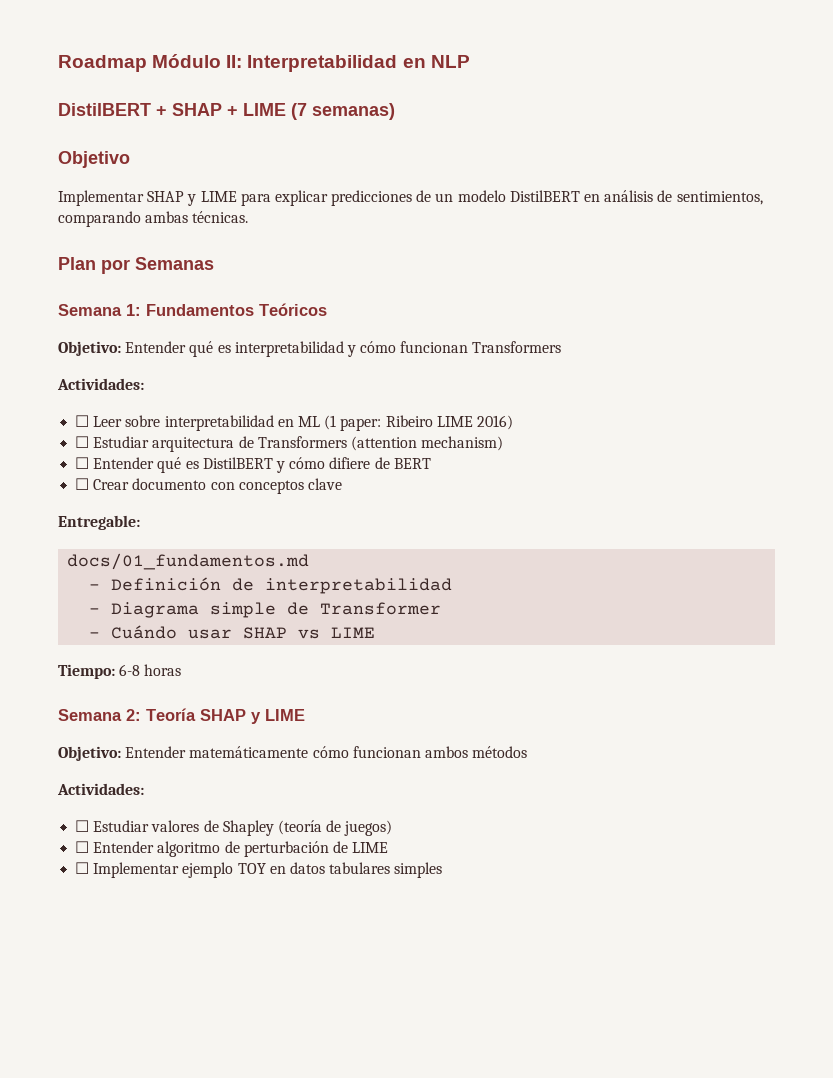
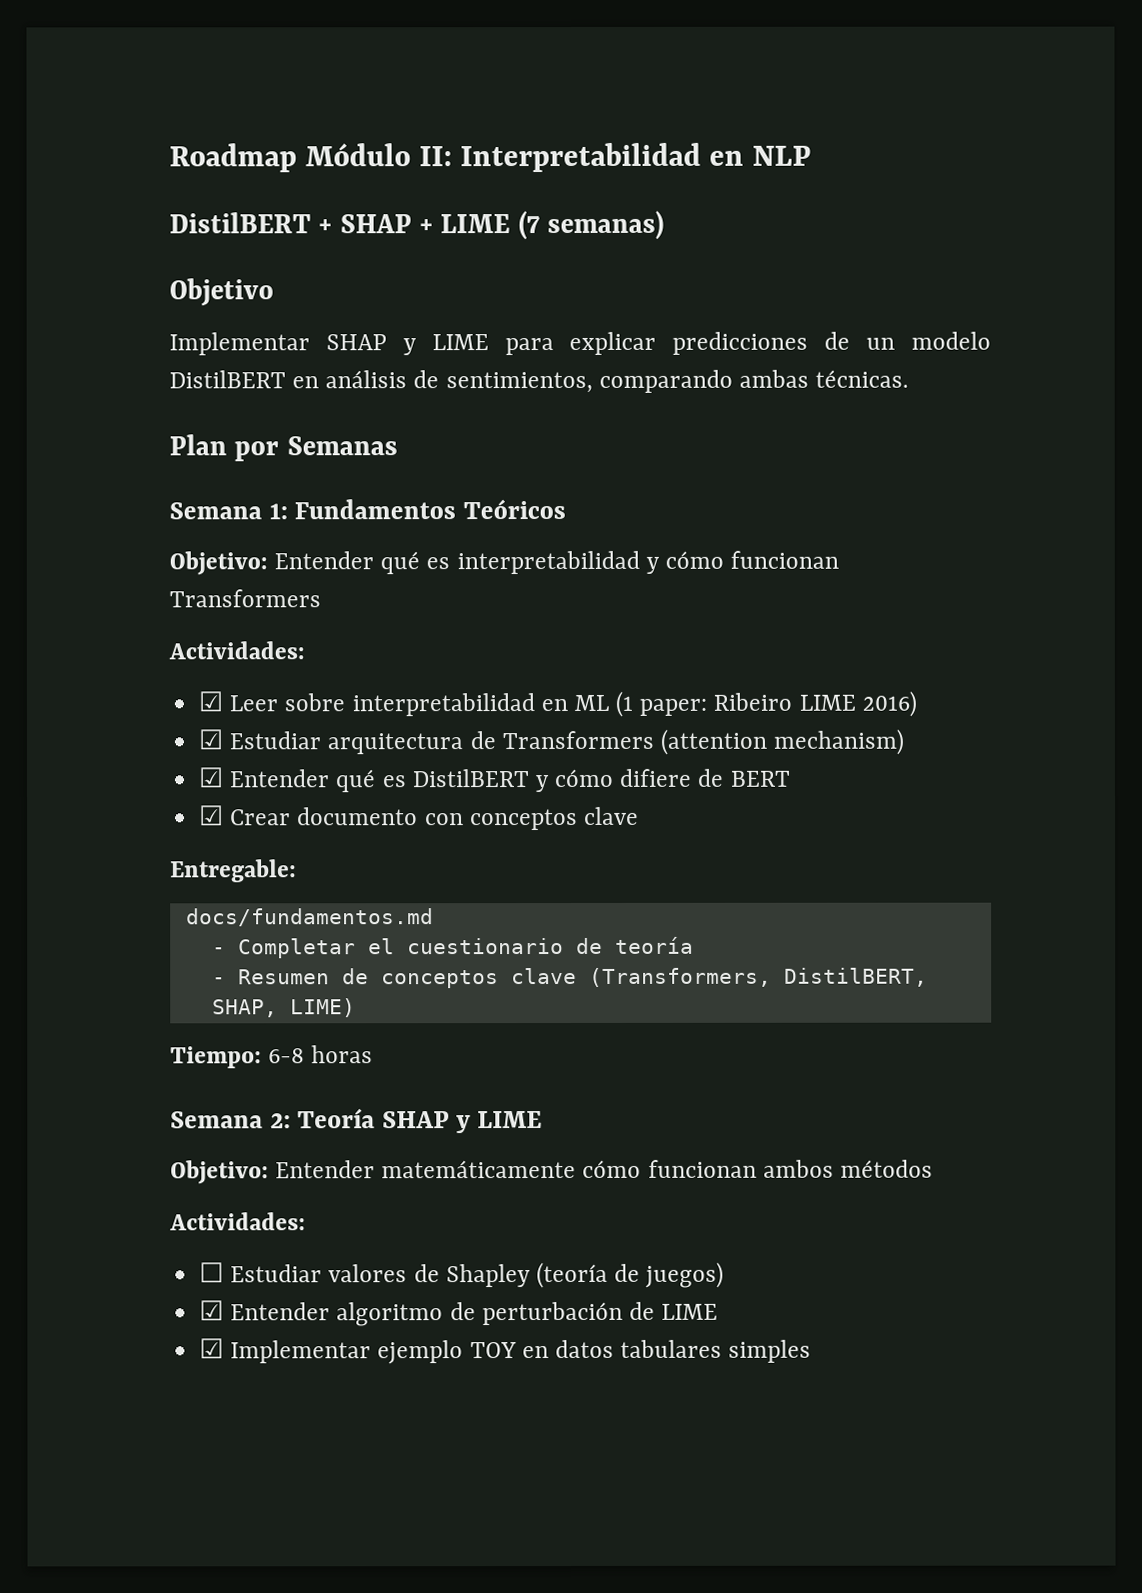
- ☐ Leer sobre interpretabilidad en ML (1 paper: Ribeiro LIME 2016)
+ ☑ Leer sobre interpretabilidad en ML (1 paper: Ribeiro LIME 2016)
- ☐ Estudiar arquitectura de Transformers (attention mechanism)
+ ☑ Estudiar arquitectura de Transformers (attention mechanism)
- ☐ Entender qué es DistilBERT y cómo difiere de BERT
+ ☑ Entender qué es DistilBERT y cómo difiere de BERT
- ☐ Crear documento con conceptos clave
+ ☑ Crear documento con conceptos clave
- docs/01_fundamentos.md
- - Definición de interpretabilidad
- - Diagrama simple de Transformer
- - Cuándo usar SHAP vs LIME
+ docs/fundamentos.md
+ - Completar el cuestionario de teoría
+ - Resumen de conceptos clave (Transformers, DistilBERT, SHAP, LIME)
- ☐ Entender algoritmo de perturbación de LIME
+ ☑ Entender algoritmo de perturbación de LIME
- ☐ Implementar ejemplo TOY en datos tabulares simples
+ ☑ Implementar ejemplo TOY en datos tabulares simples

